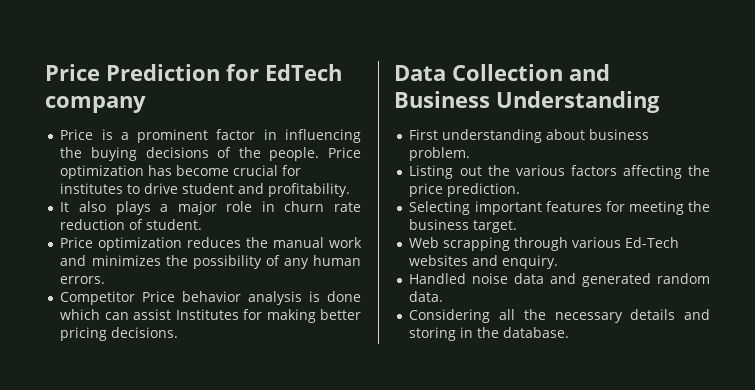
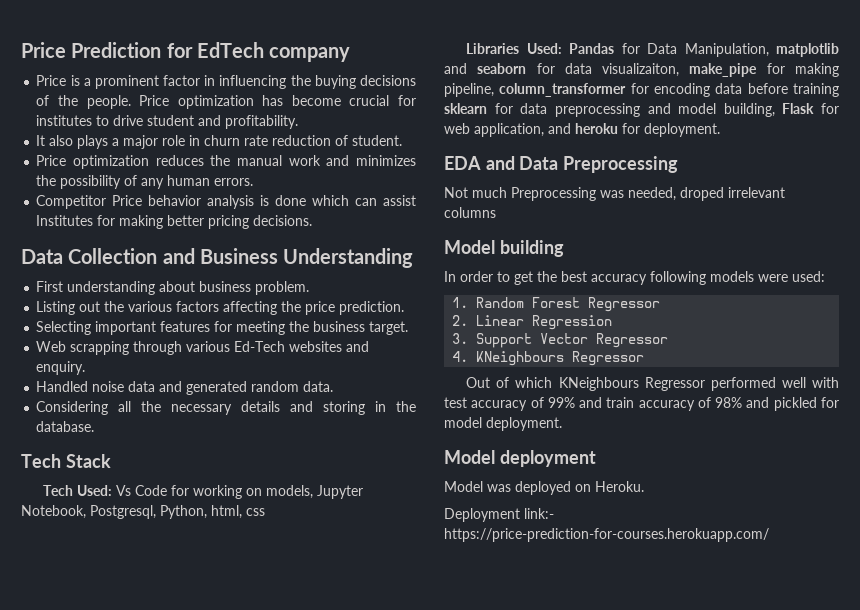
+ Tech Stack
+ Tech Used: Vs Code for working on models, Jupyter Notebook, Postgresql, Python, html, css
+ Libraries Used: Pandas for Data Manipulation, matplotlib and seaborn for data visualizaiton, make_pipe for making pipeline, column_transformer for encoding data before training sklearn for data preprocessing and model building, Flask for web application, and heroku for deployment.
+ EDA and Data Preprocessing
+ Not much Preprocessing was needed, droped irrelevant columns
+ Model building
+ In order to get the best accuracy following models were used:
+ 1. Random Forest Regressor
+ 2. Linear Regression
+ 3. Support Vector Regressor
+ 4. KNeighbours Regressor
+ Out of which KNeighbours Regressor performed well with test accuracy of 99% and train accuracy of 98% and pickled for model deployment.
+ Model deployment
+ Model was deployed on Heroku.
+ Deployment link:- https://price-prediction-for-courses.herokuapp.com/

